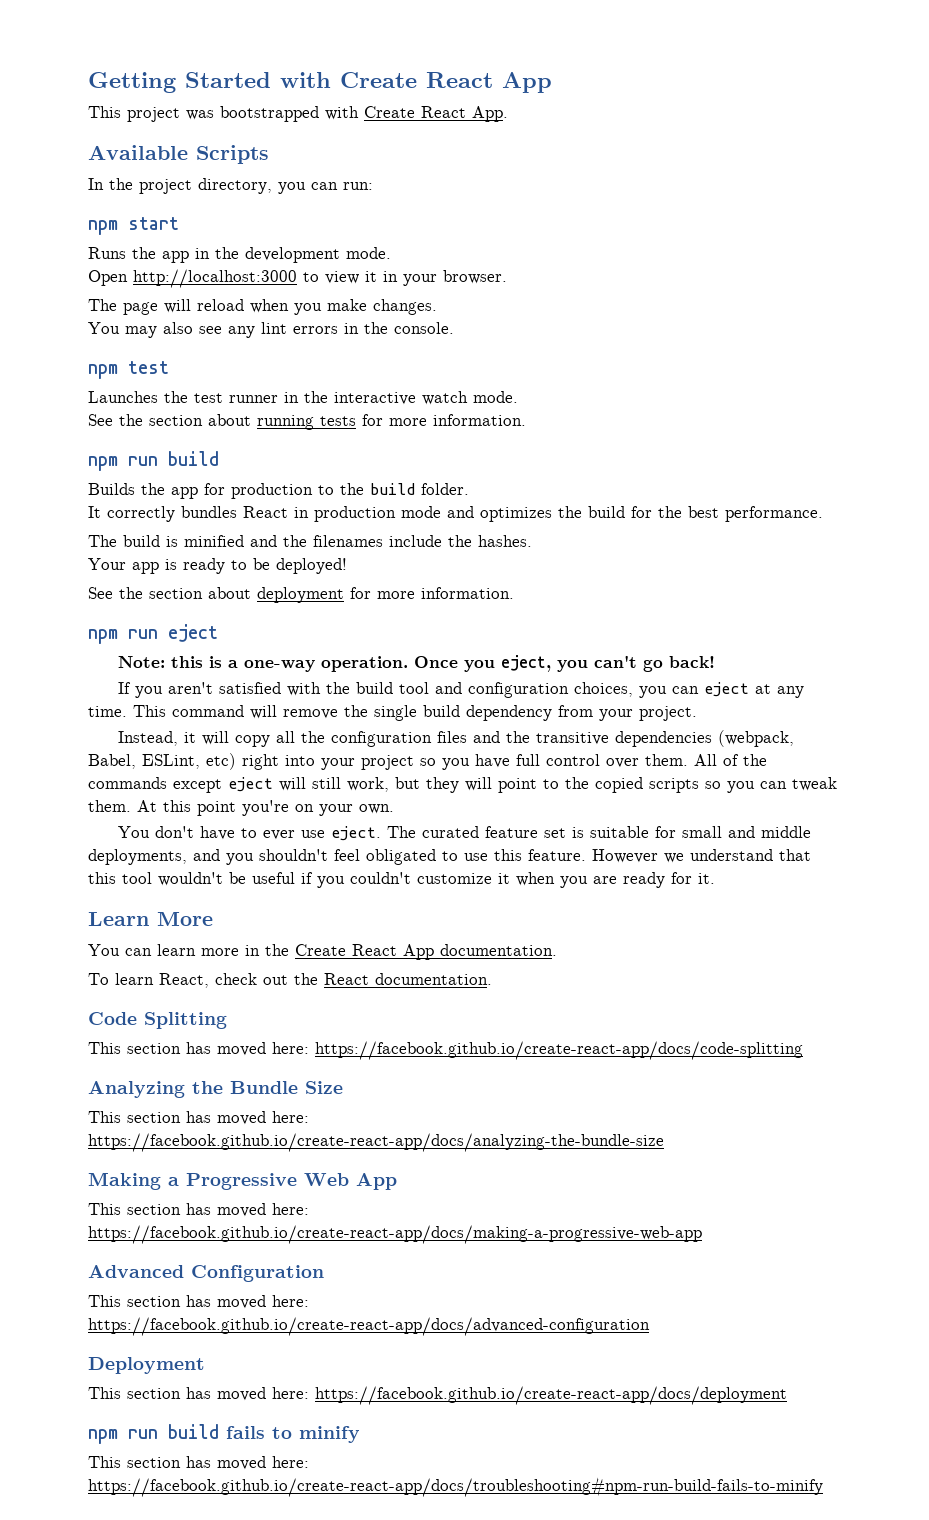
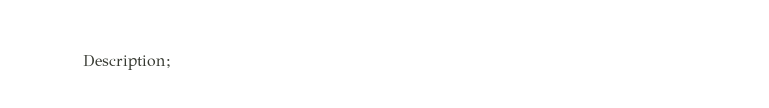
- Getting Started with Create React App
- This project was bootstrapped with Create React App.
- Available Scripts
- In the project directory, you can run:
- npm start
- Runs the app in the development mode.
- Open http://localhost:3000 to view it in your browser.
- The page will reload when you make changes.
- You may also see any lint errors in the console.
- npm test
- Launches the test runner in the interactive watch mode.
- See the section about running tests for more information.
- npm run build
- Builds the app for production to the build folder.
- It correctly bundles React in production mode and optimizes the build for the best performance.
- The build is minified and the filenames include the hashes.
- Your app is ready to be deployed!
- See the section about deployment for more information.
- npm run eject
- Note: this is a one-way operation. Once you eject, you can't go back!
- If you aren't satisfied with the build tool and configuration choices, you can eject at any time. This command will remove the single build dependency from your project.
- Instead, it will copy all the configuration files and the transitive dependencies (webpack, Babel, ESLint, etc) right into your project so you have full control over them. All of the commands except eject will still work, but they will point to the copied scripts so you can tweak them. At this point you're on your own.
- You don't have to ever use eject. The curated feature set is suitable for small and middle deployments, and you shouldn't feel obligated to use this feature. However we understand that this tool wouldn't be useful if you couldn't customize it when you are ready for it.
- Learn More
- You can learn more in the Create React App documentation.
- To learn React, check out the React documentation.
- Code Splitting
- This section has moved here: https://facebook.github.io/create-react-app/docs/code-splitting
- Analyzing the Bundle Size
- This section has moved here: https://facebook.github.io/create-react-app/docs/analyzing-the-bundle-size
- Making a Progressive Web App
- This section has moved here: https://facebook.github.io/create-react-app/docs/making-a-progressive-web-app
- Advanced Configuration
- This section has moved here: https://facebook.github.io/create-react-app/docs/advanced-configuration
- Deployment
- This section has moved here: https://facebook.github.io/create-react-app/docs/deployment
- npm run build fails to minify
- This section has moved here: https://facebook.github.io/create-react-app/docs/troubleshooting#npm-run-build-fails-to-minify
+ Description;

